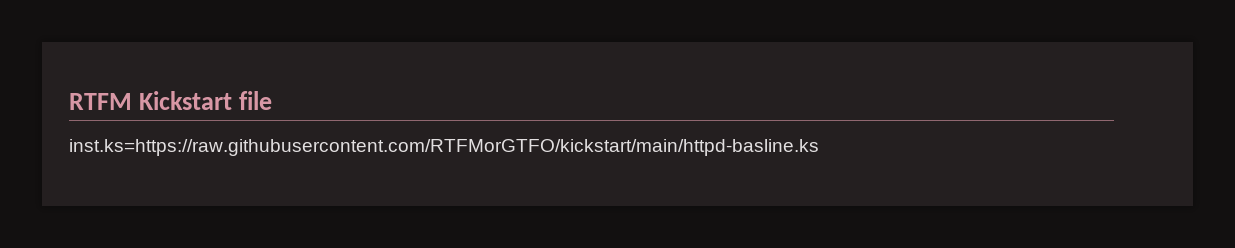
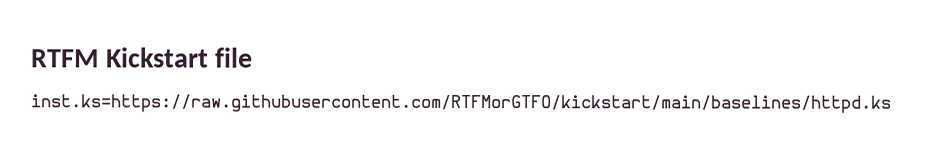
- inst.ks=https://raw.githubusercontent.com/RTFMorGTFO/kickstart/main/httpd-basline.ks
+ inst.ks=https://raw.githubusercontent.com/RTFMorGTFO/kickstart/main/baselines/httpd.ks

